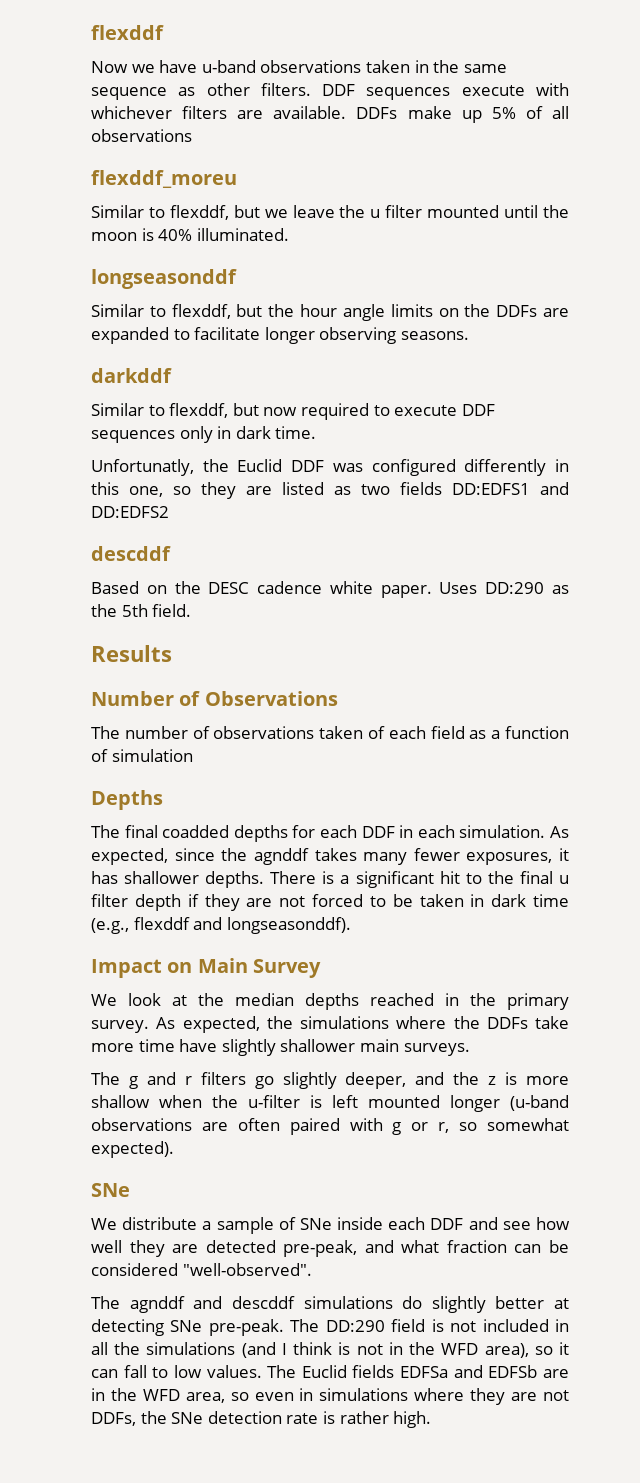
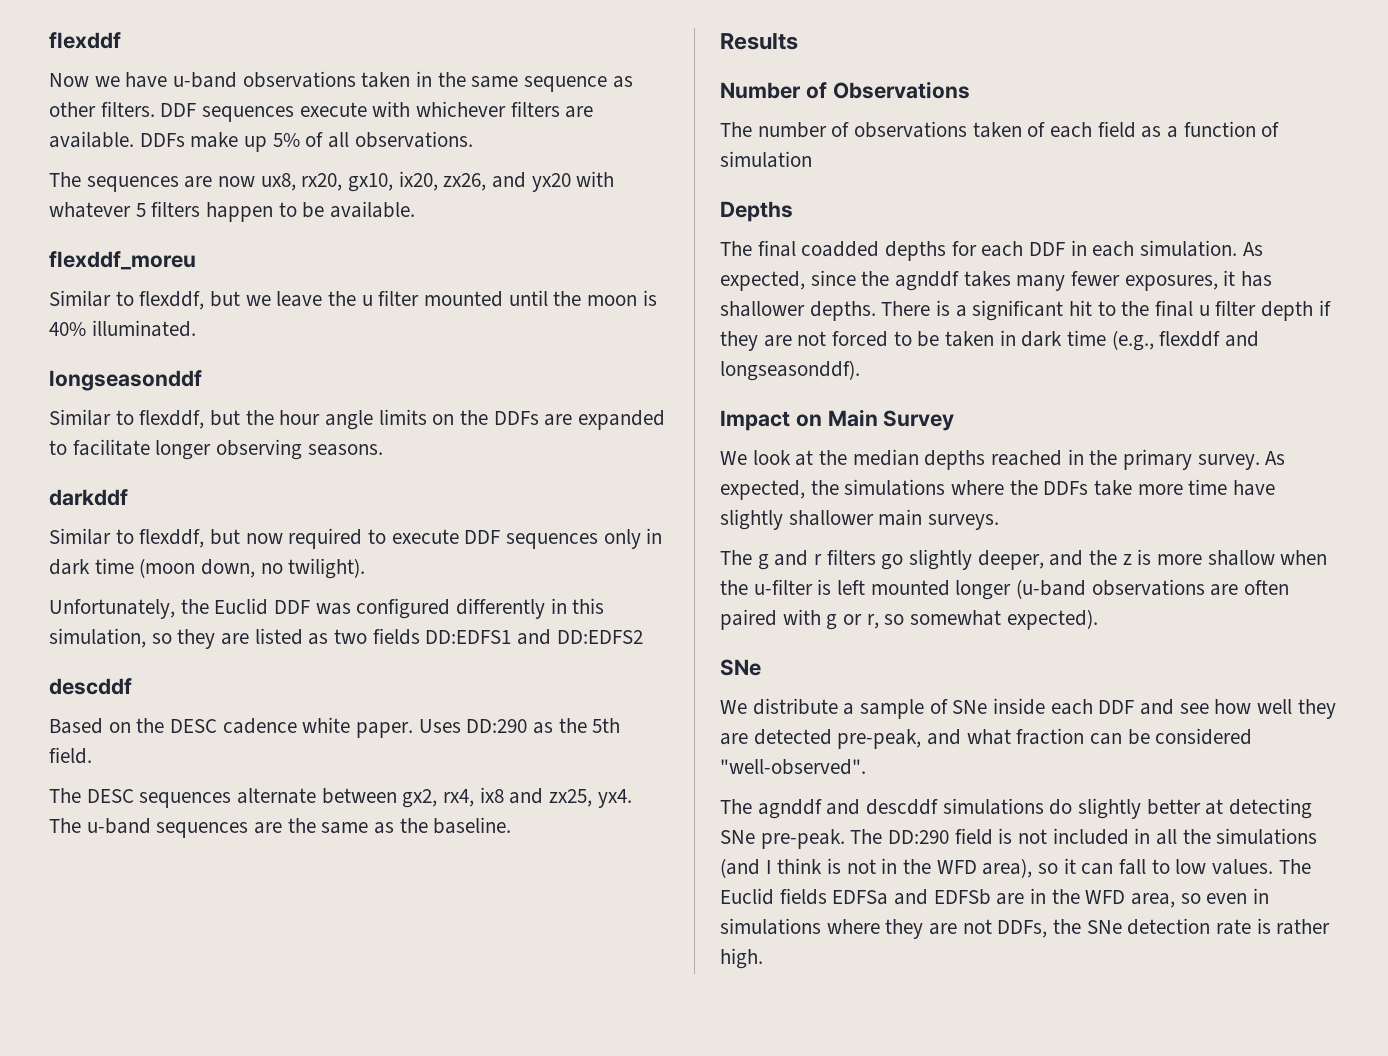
- DDFs make up 5% of all observations
+ DDFs make up 5% of all observations.
+ The sequences are now ux8, rx20, gx10, ix20, zx26, and yx20 with whatever 5 filters happen to be available.
- Similar to flexddf, but now required to execute DDF sequences only in dark time.
- Unfortunatly, the Euclid DDF was configured differently in this one, so they are listed as two fields DD:EDFS1 and DD:EDFS2
+ Similar to flexddf, but now required to execute DDF sequences only in dark time (moon down, no twilight).
+ Unfortunately, the Euclid DDF was configured differently in this simulation, so they are listed as two fields DD:EDFS1 and DD:EDFS2
+ The DESC sequences alternate between gx2, rx4, ix8 and zx25, yx4. The u-band sequences are the same as the baseline.

